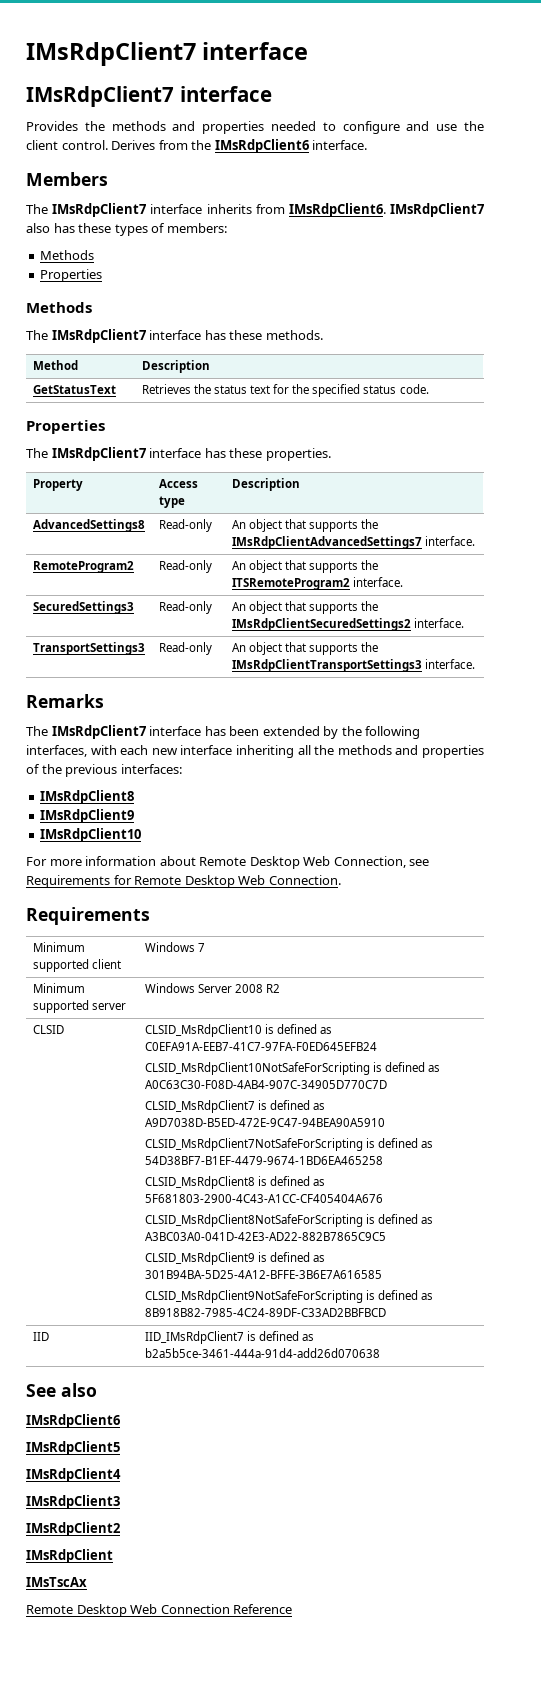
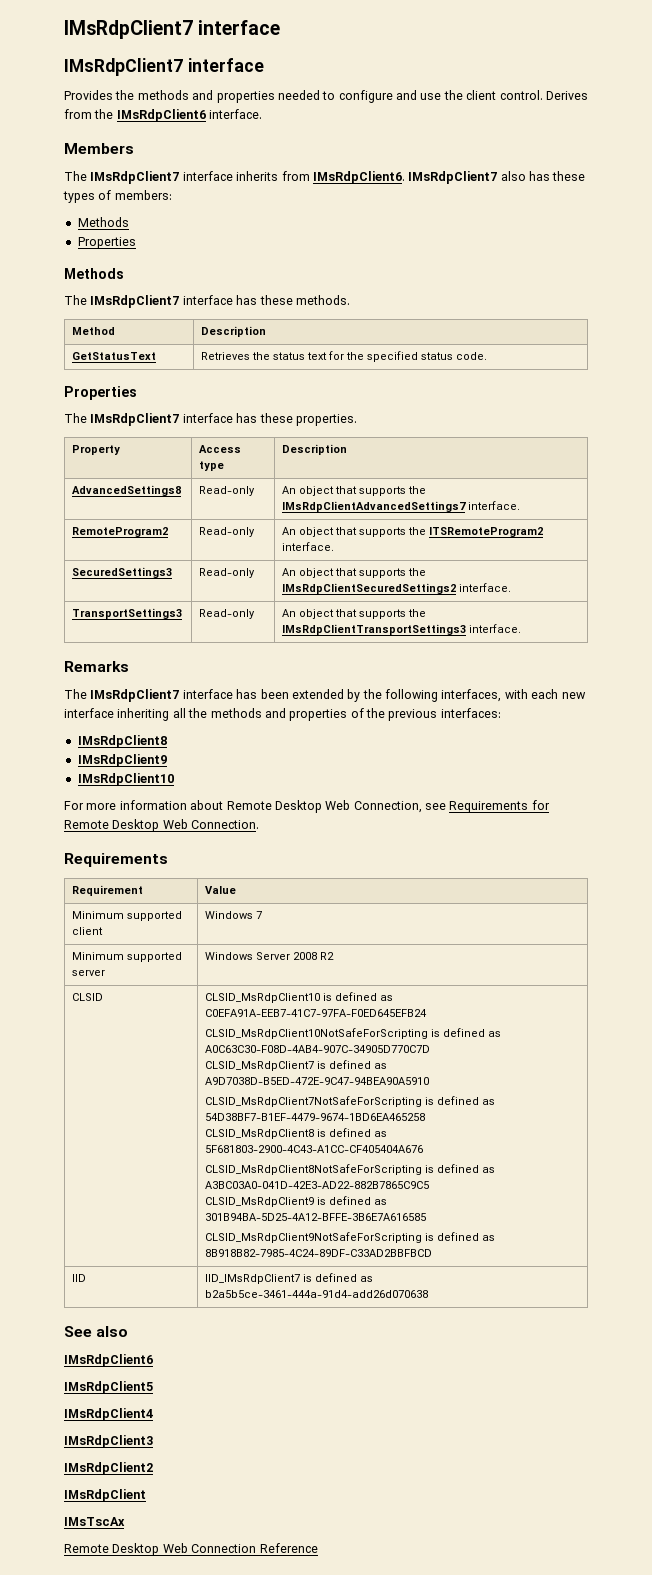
+ Requirement | Value

